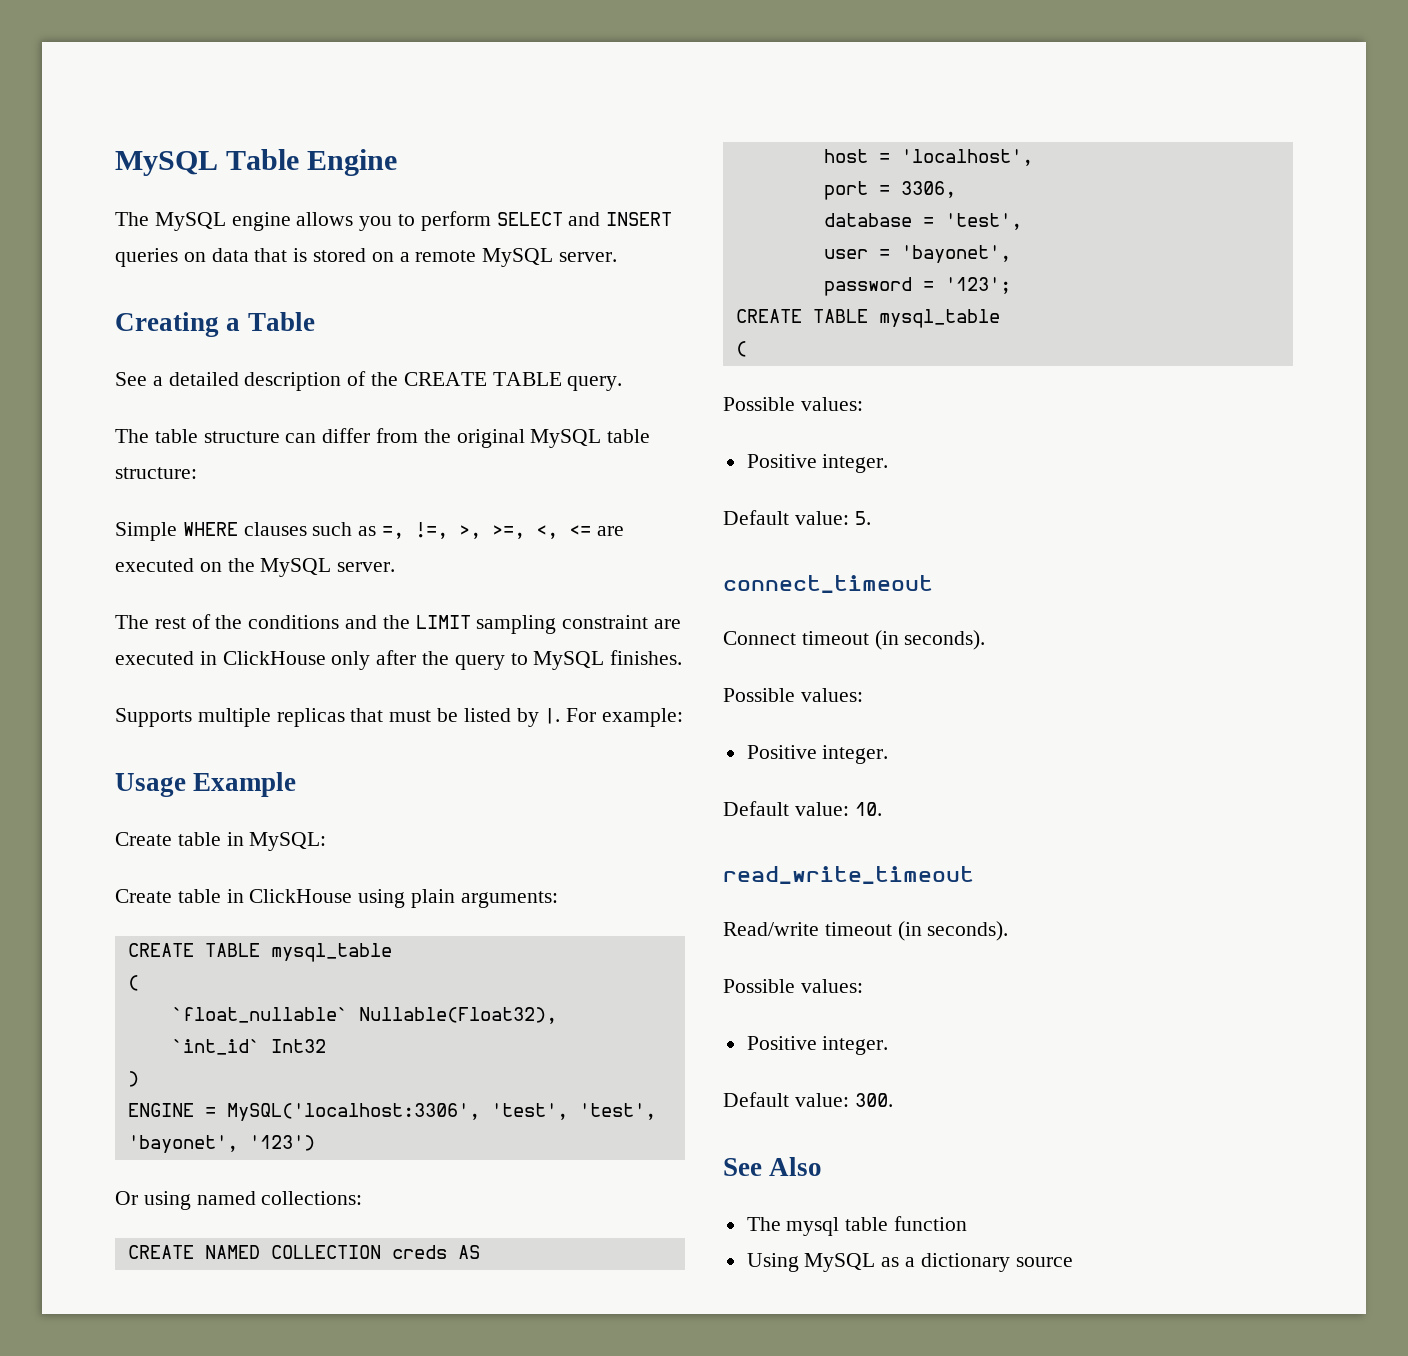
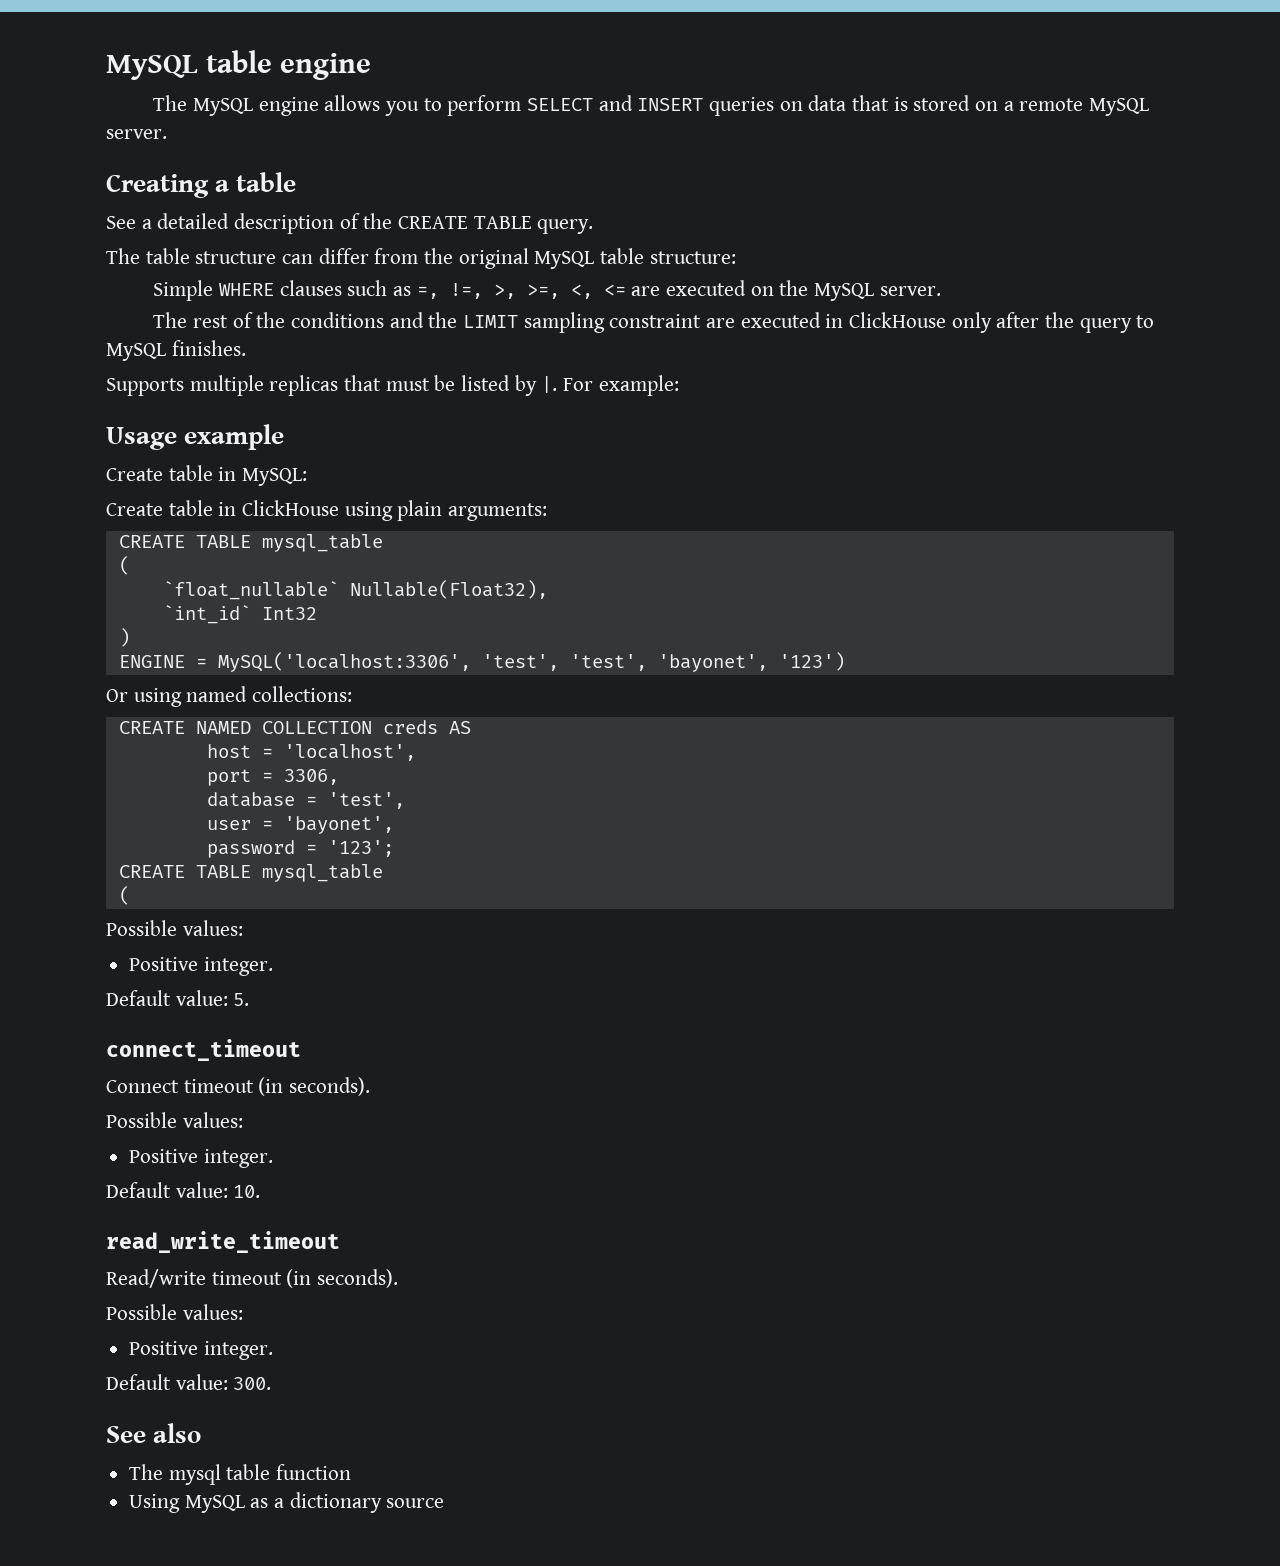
- MySQL Table Engine
+ MySQL table engine
- Creating a Table
+ Creating a table
- Usage Example
+ Usage example
- See Also
+ See also

